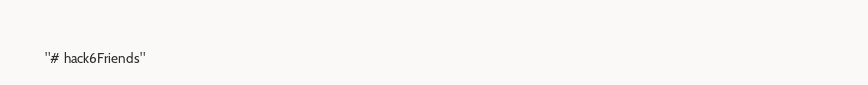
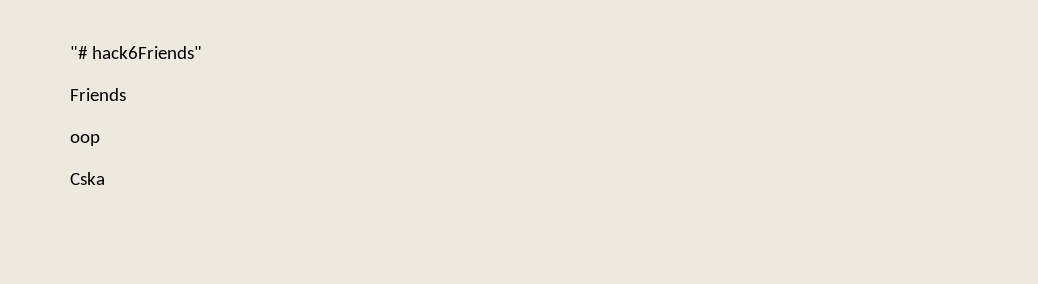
+ Friends
+ oop
+ Cska

